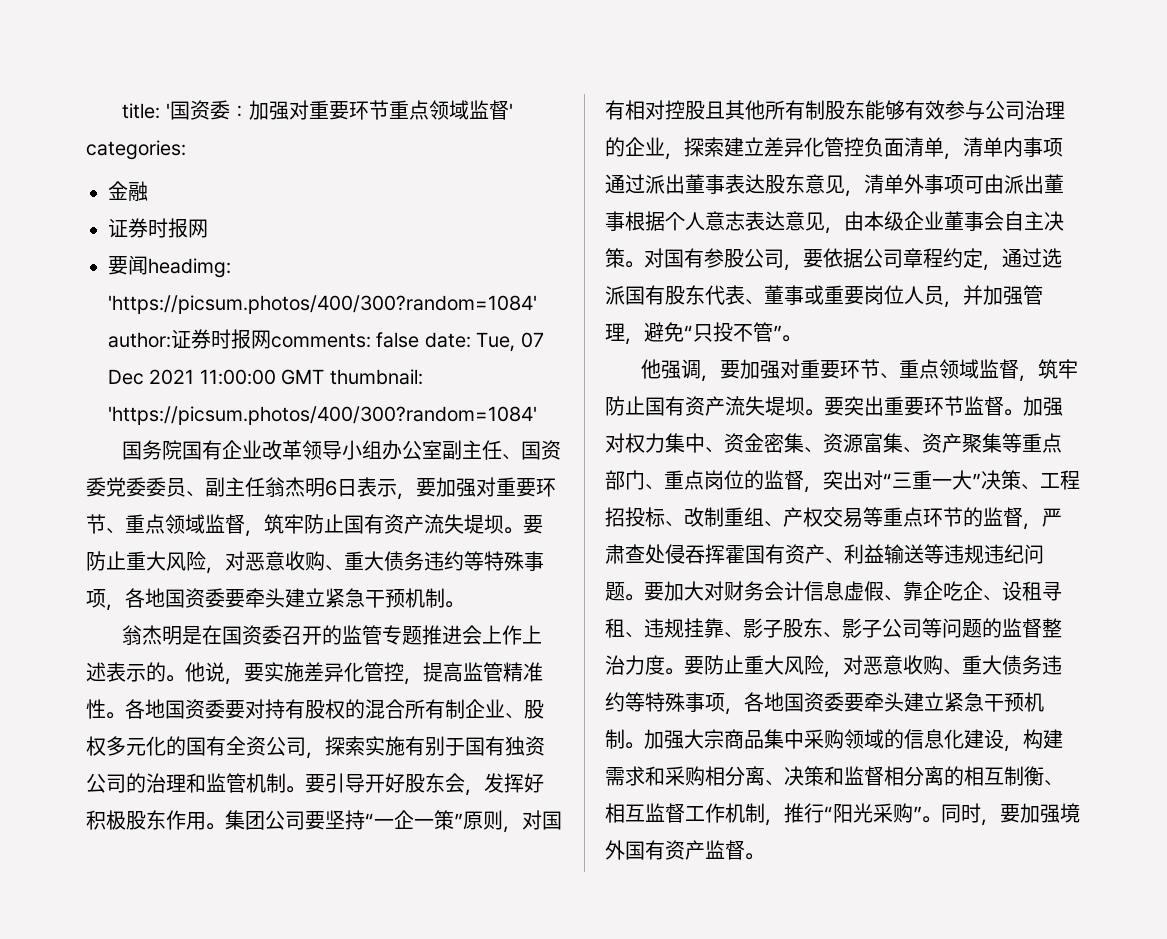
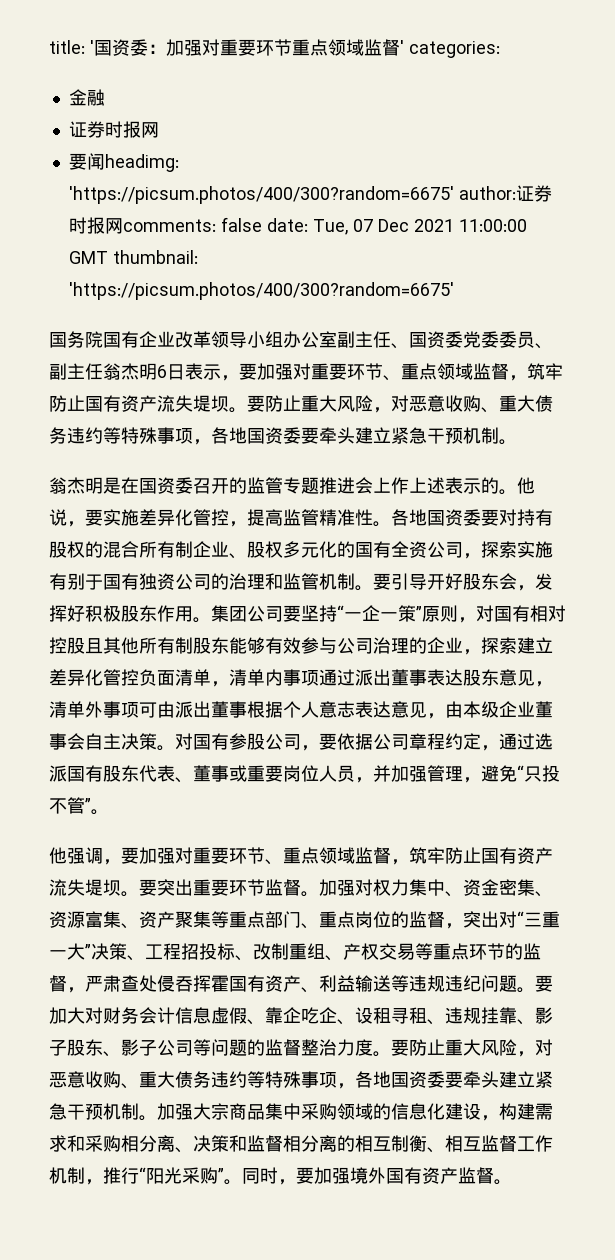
- 要闻headimg: 'https://picsum.photos/400/300?random=1084' author:证券时报网comments: false date: Tue, 07 Dec 2021 11:00:00 GMT thumbnail: 'https://picsum.photos/400/300?random=1084'
+ 要闻headimg: 'https://picsum.photos/400/300?random=6675' author:证券时报网comments: false date: Tue, 07 Dec 2021 11:00:00 GMT thumbnail: 'https://picsum.photos/400/300?random=6675'

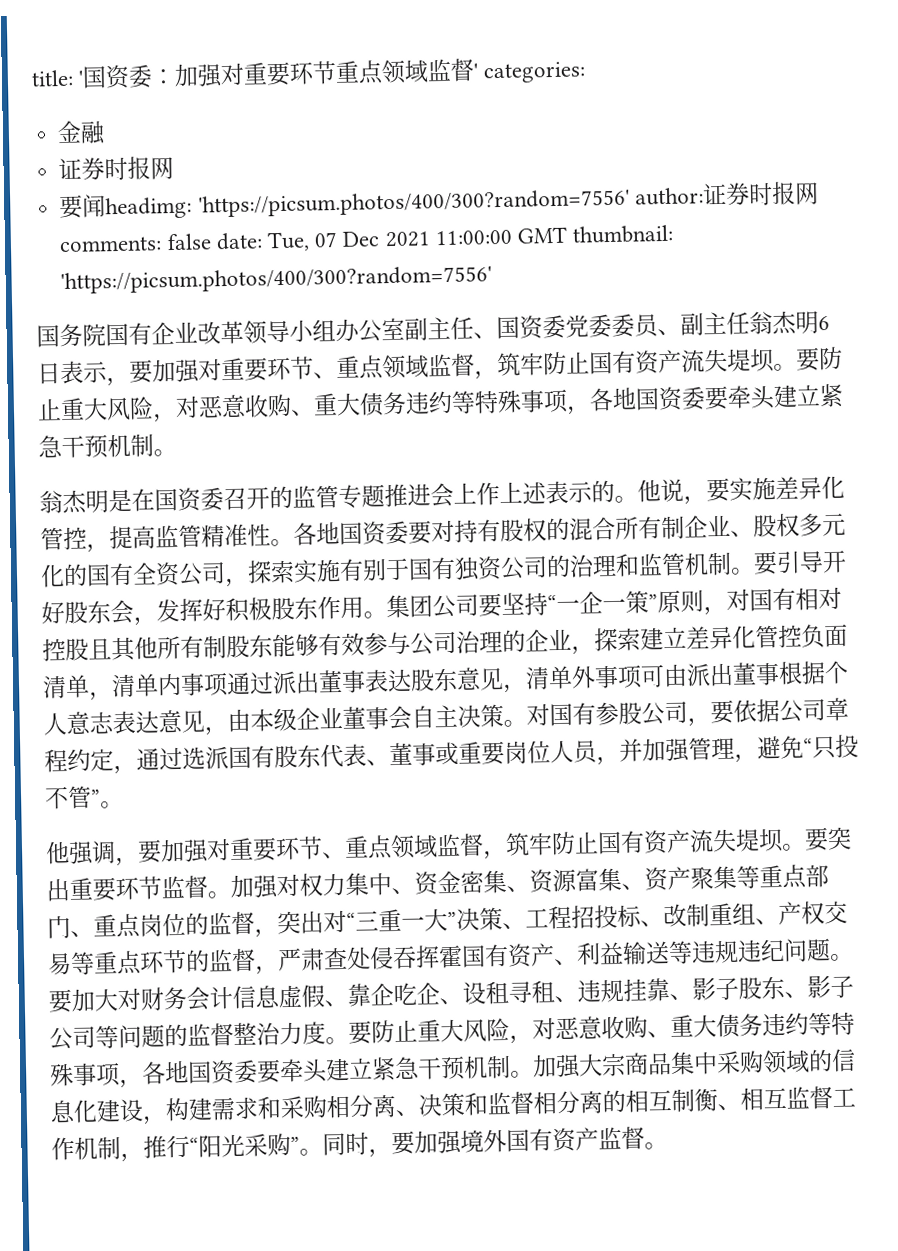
- 要闻headimg: 'https://picsum.photos/400/300?random=6675' author:证券时报网comments: false date: Tue, 07 Dec 2021 11:00:00 GMT thumbnail: 'https://picsum.photos/400/300?random=6675'
+ 要闻headimg: 'https://picsum.photos/400/300?random=7556' author:证券时报网comments: false date: Tue, 07 Dec 2021 11:00:00 GMT thumbnail: 'https://picsum.photos/400/300?random=7556'

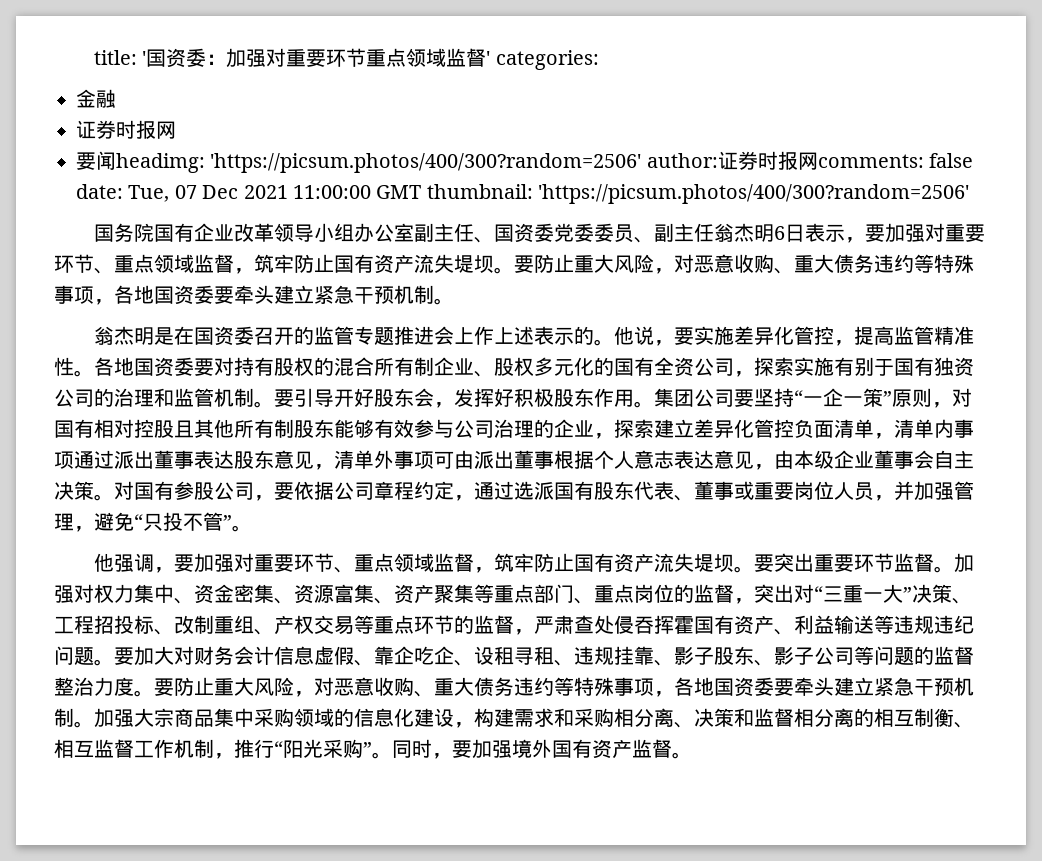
- 要闻headimg: 'https://picsum.photos/400/300?random=7556' author:证券时报网comments: false date: Tue, 07 Dec 2021 11:00:00 GMT thumbnail: 'https://picsum.photos/400/300?random=7556'
+ 要闻headimg: 'https://picsum.photos/400/300?random=2506' author:证券时报网comments: false date: Tue, 07 Dec 2021 11:00:00 GMT thumbnail: 'https://picsum.photos/400/300?random=2506'

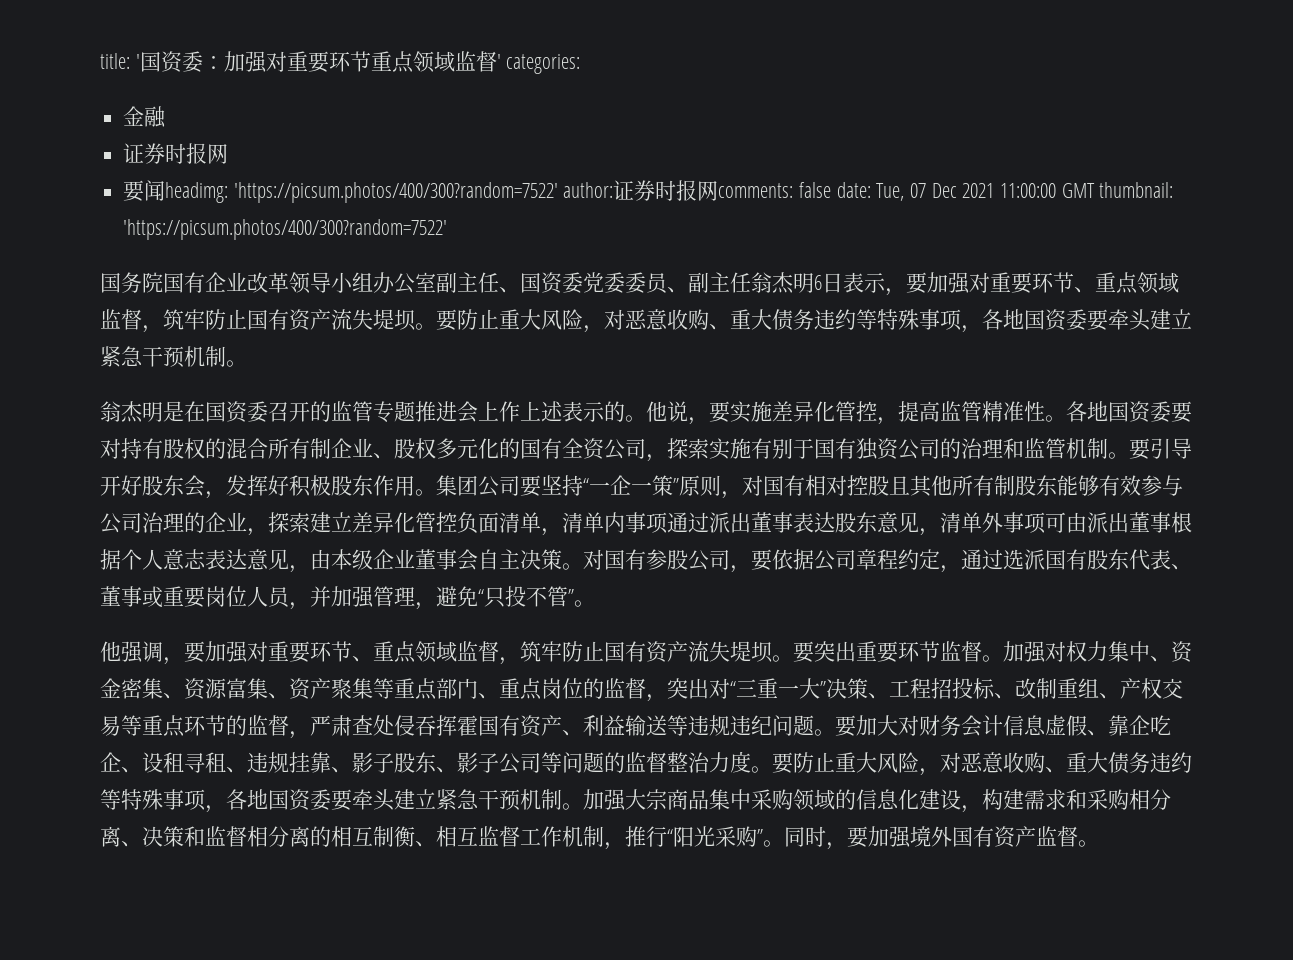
- 要闻headimg: 'https://picsum.photos/400/300?random=2506' author:证券时报网comments: false date: Tue, 07 Dec 2021 11:00:00 GMT thumbnail: 'https://picsum.photos/400/300?random=2506'
+ 要闻headimg: 'https://picsum.photos/400/300?random=7522' author:证券时报网comments: false date: Tue, 07 Dec 2021 11:00:00 GMT thumbnail: 'https://picsum.photos/400/300?random=7522'

